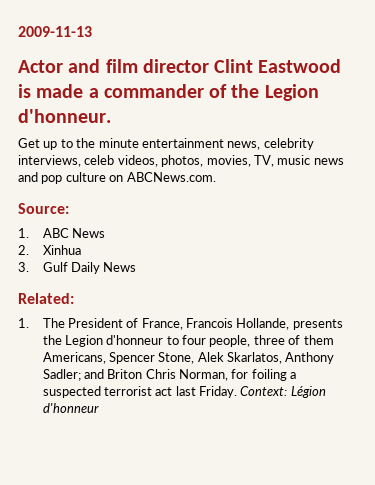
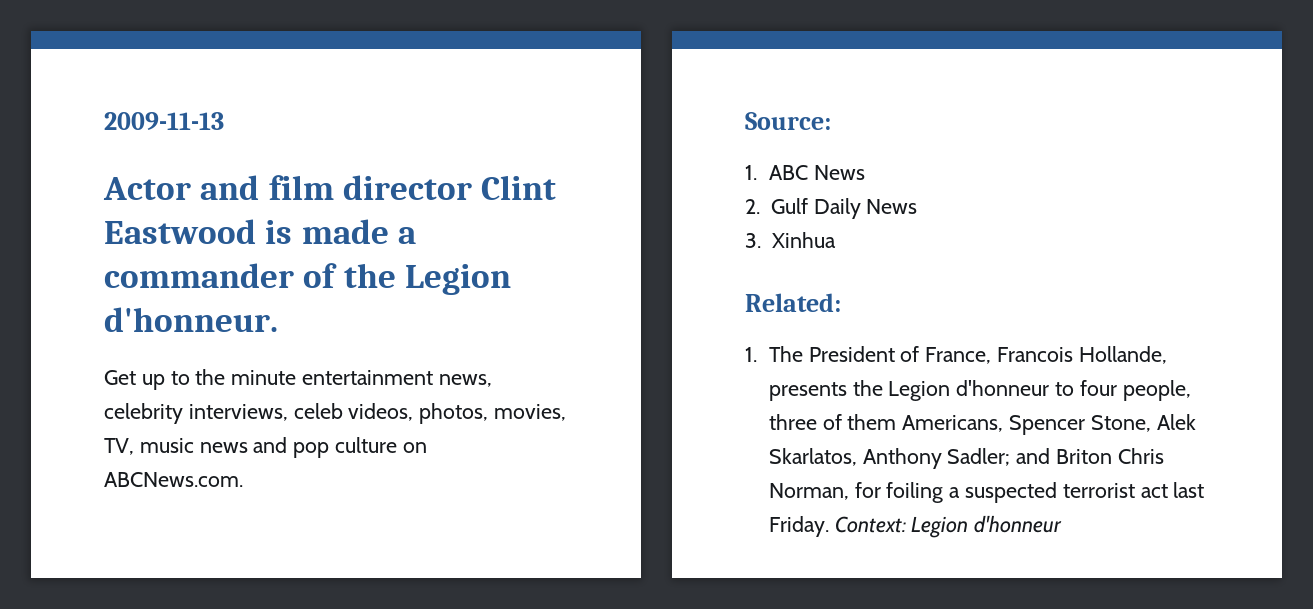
- 2. Xinhua
- 3. Gulf Daily News
+ 2. Gulf Daily News
+ 3. Xinhua
- Context: Légion d'honneur
+ Context: Legion d'honneur

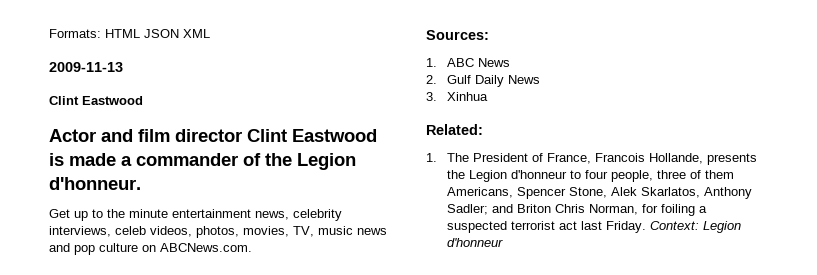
+ Formats: HTML JSON XML
  2009-11-13
+ Clint Eastwood
- Source:
+ Sources:

